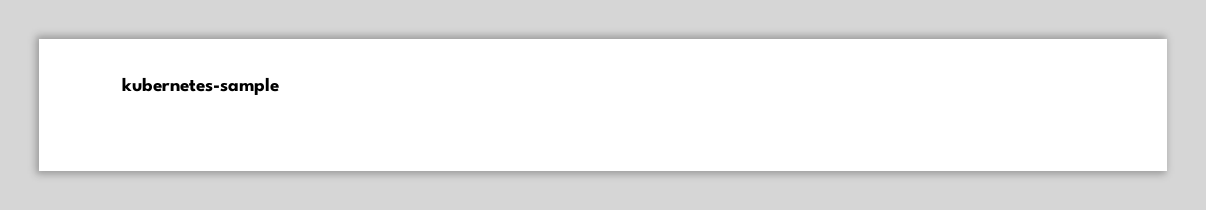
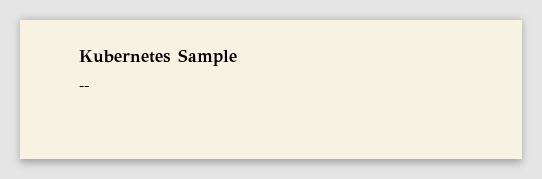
- kubernetes-sample
+ Kubernetes Sample
+ --

